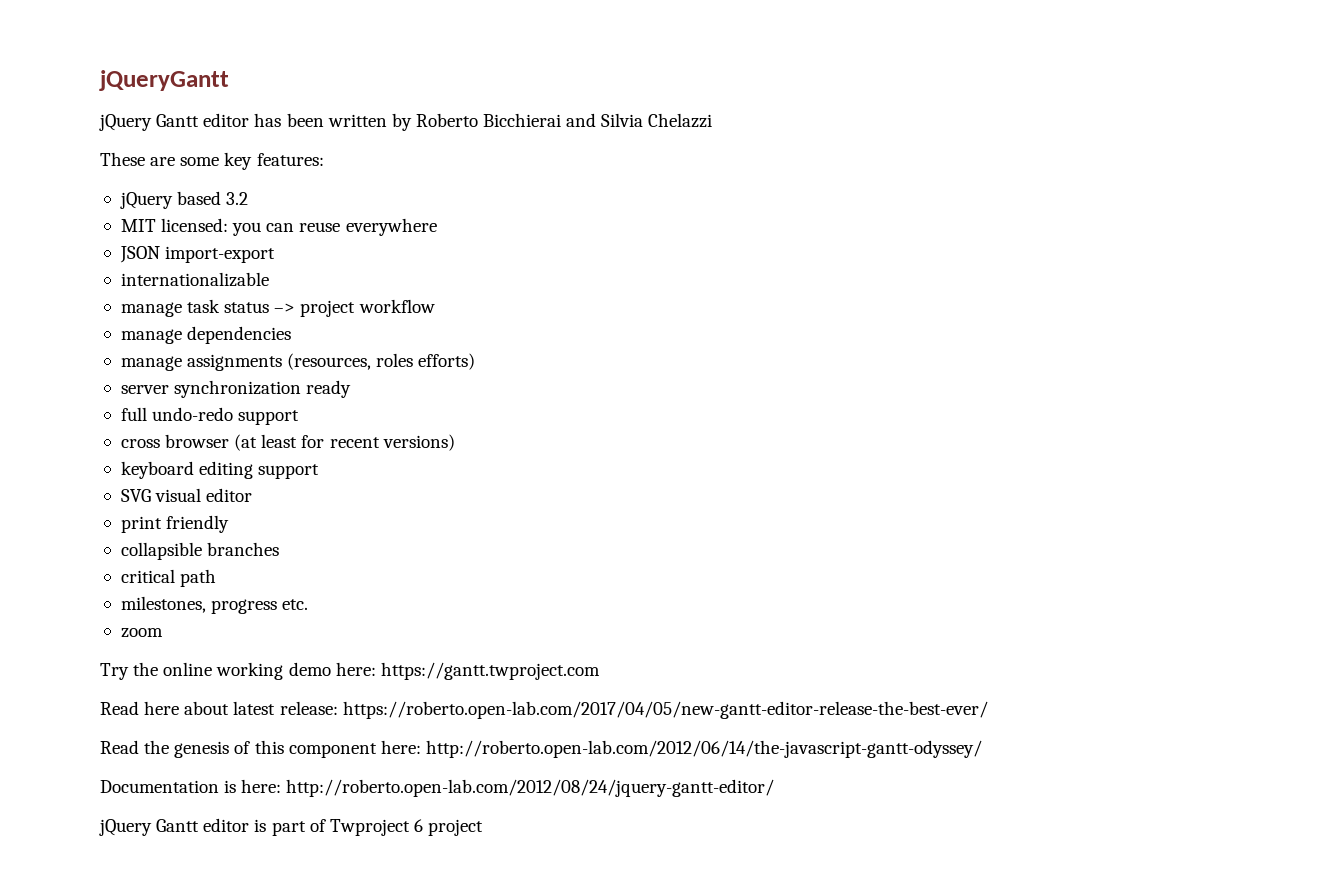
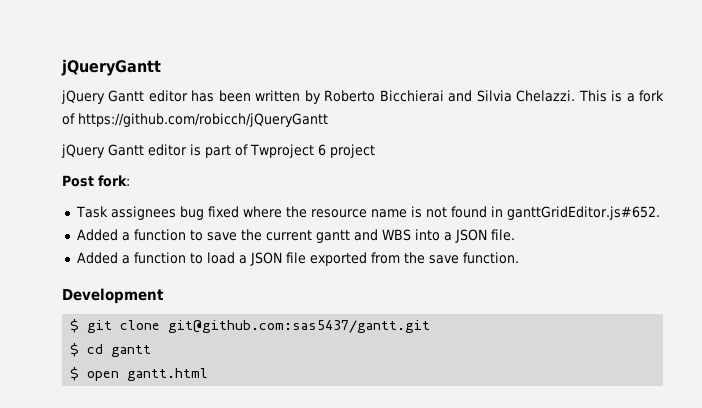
- jQuery Gantt editor has been written by Roberto Bicchierai and Silvia Chelazzi
- These are some key features:
- jQuery based 3.2
- MIT licensed: you can reuse everywhere
- JSON import-export
- internationalizable
- manage task status –> project workflow
- manage dependencies
- manage assignments (resources, roles efforts)
- server synchronization ready
- full undo-redo support
- cross browser (at least for recent versions)
- keyboard editing support
- SVG visual editor
- print friendly
- collapsible branches
- critical path
- milestones, progress etc.
- zoom
- Try the online working demo here: https://gantt.twproject.com
- Read here about latest release: https://roberto.open-lab.com/2017/04/05/new-gantt-editor-release-the-best-ever/
- Read the genesis of this component here: http://roberto.open-lab.com/2012/06/14/the-javascript-gantt-odyssey/
- Documentation is here: http://roberto.open-lab.com/2012/08/24/jquery-gantt-editor/
+ jQuery Gantt editor has been written by Roberto Bicchierai and Silvia Chelazzi. This is a fork of https://github.com/robicch/jQueryGantt
+ Post fork:
+ Task assignees bug fixed where the resource name is not found in ganttGridEditor.js#652.
+ Added a function to save the current gantt and WBS into a JSON file.
+ Added a function to load a JSON file exported from the save function.
+ Development
+ $ git clone git@github.com:sas5437/gantt.git
+ $ cd gantt
+ $ open gantt.html

